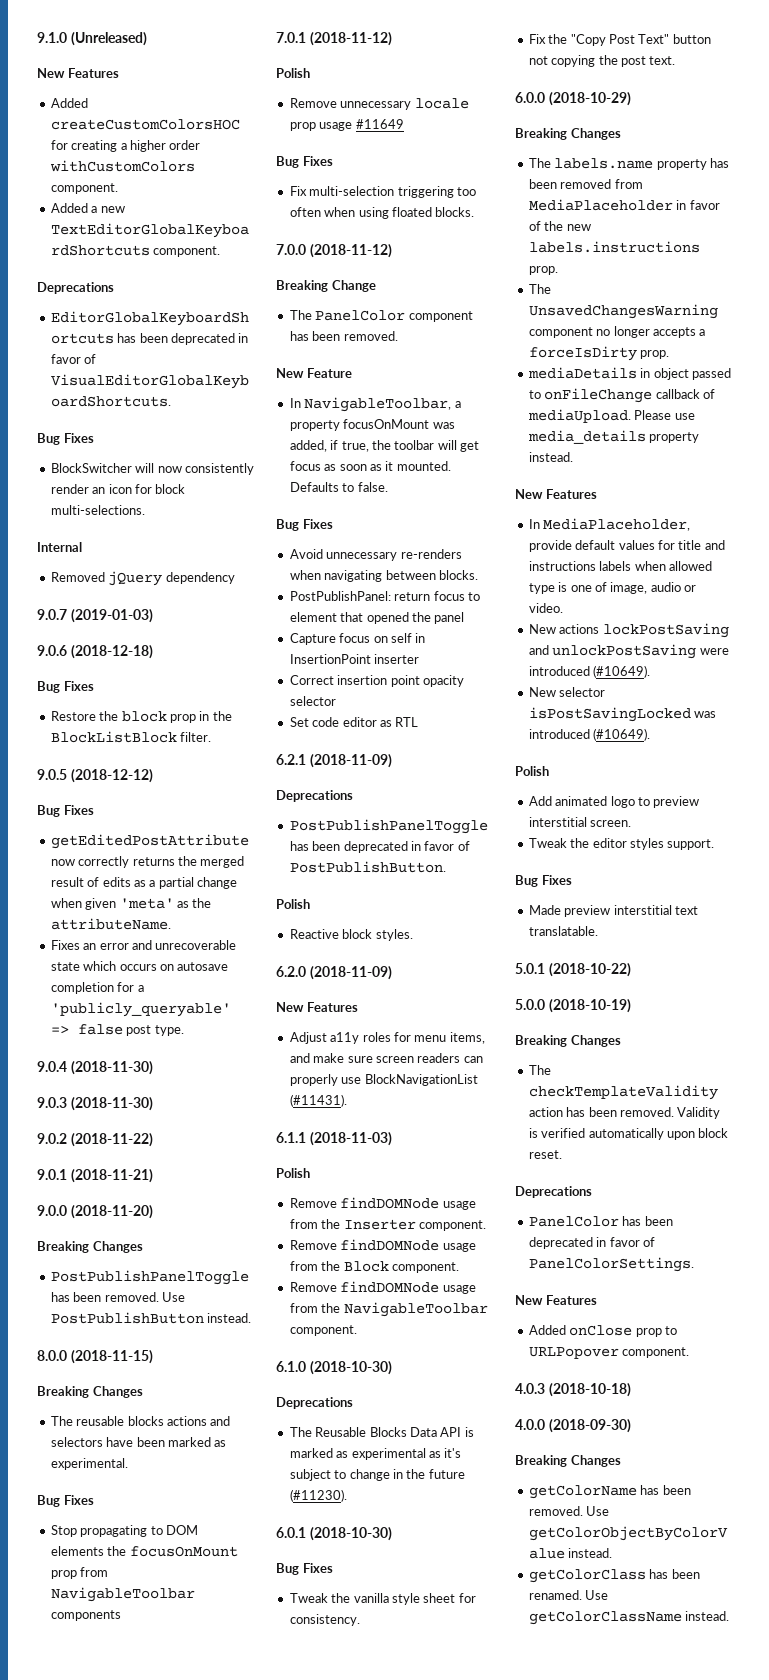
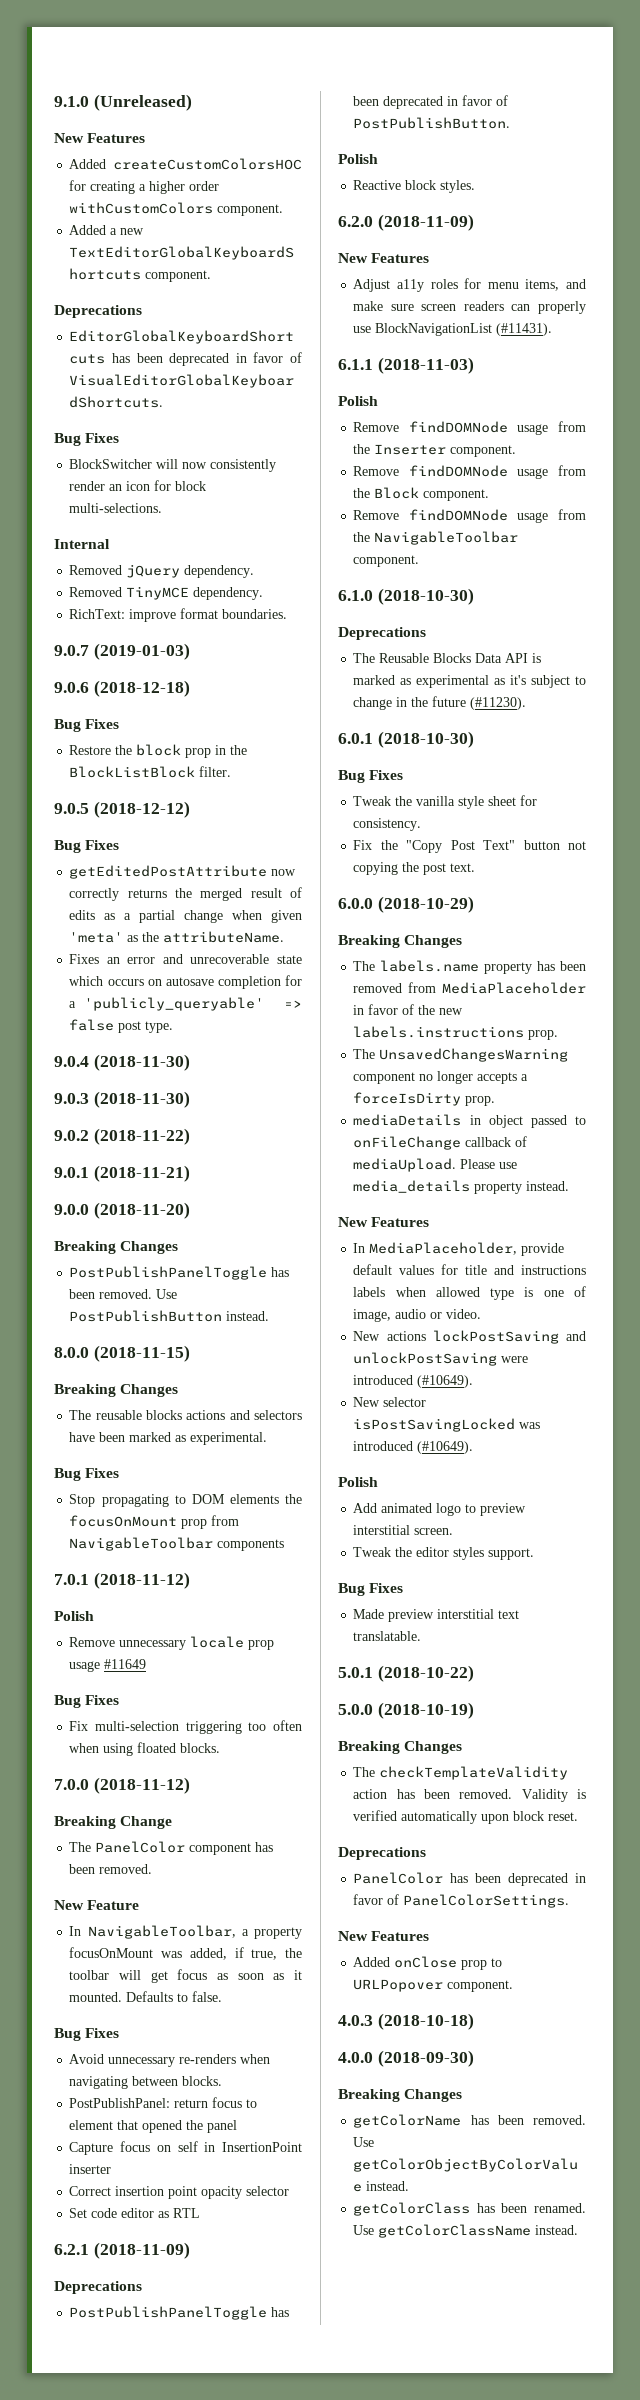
- Removed jQuery dependency
+ Removed jQuery dependency.
+ Removed TinyMCE dependency.
+ RichText: improve format boundaries.

